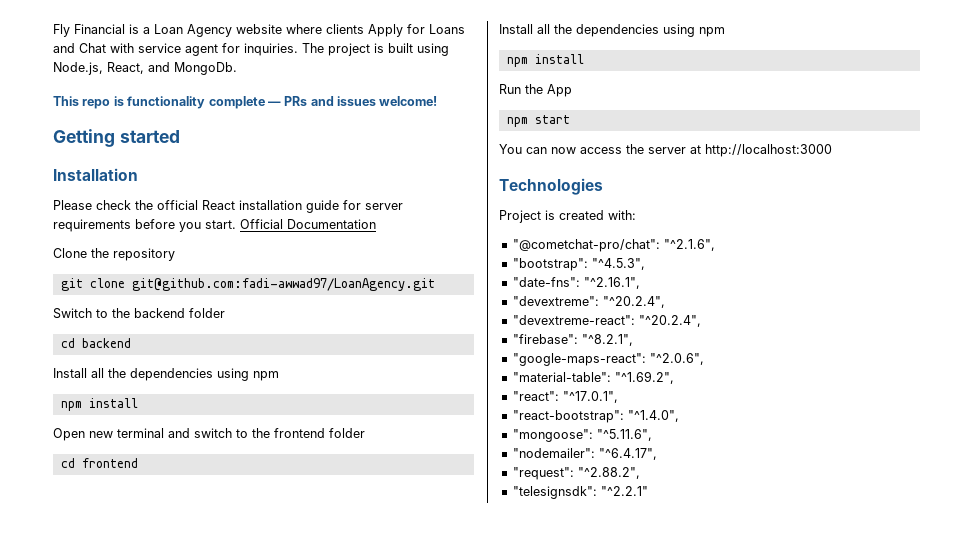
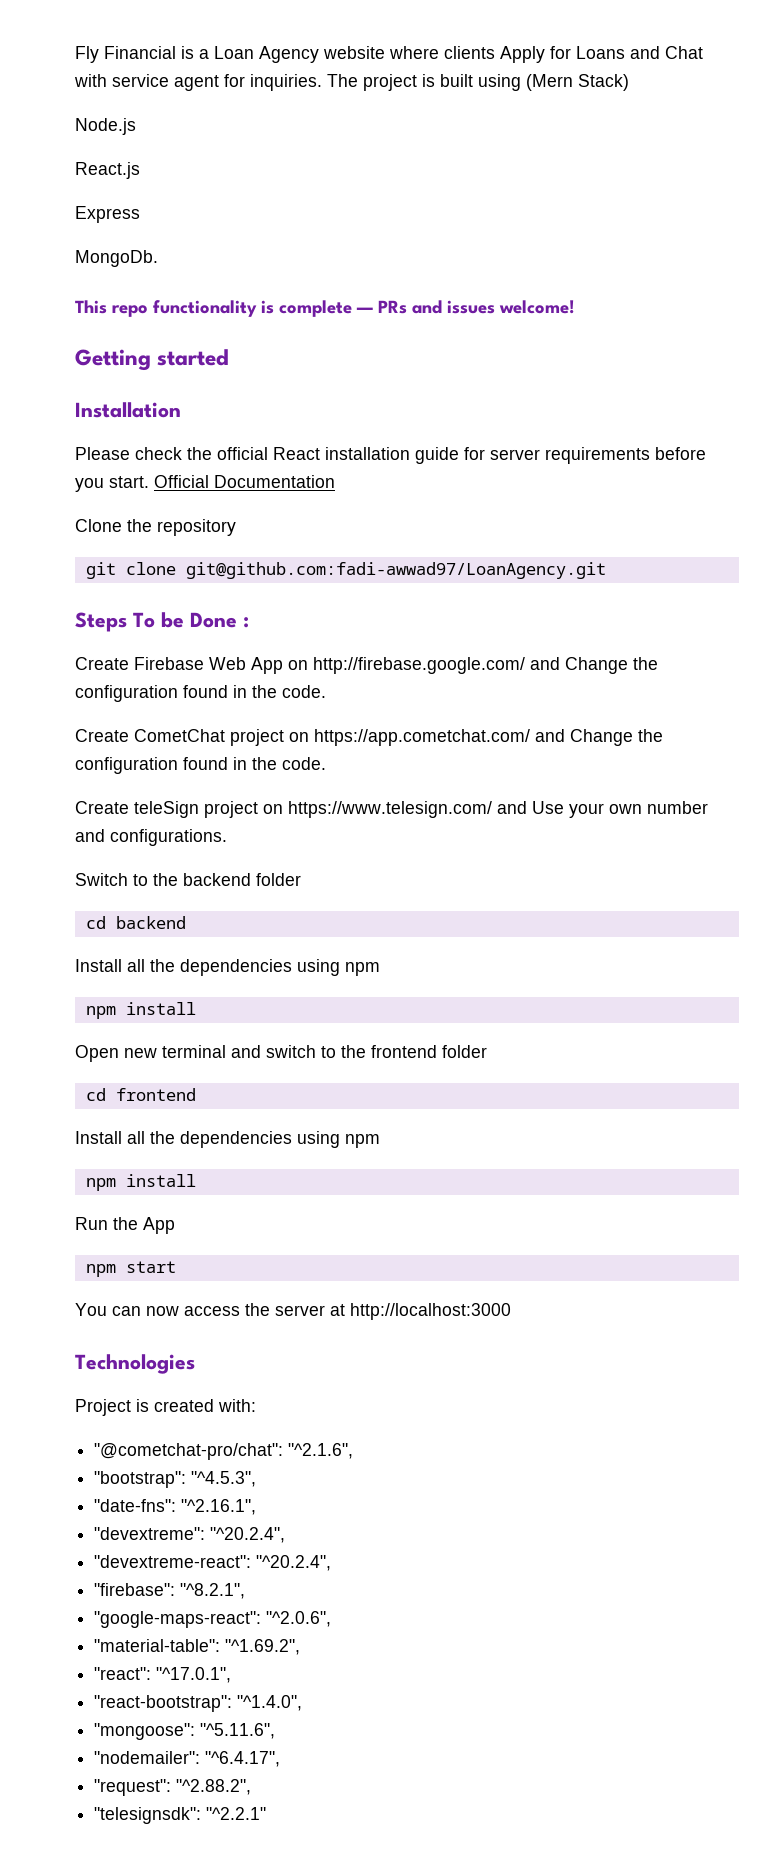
- The project is built using Node.js, React, and MongoDb.
+ The project is built using (Mern Stack)
+ Node.js
+ React.js
+ Express
+ MongoDb.
- This repo is functionality complete — PRs and issues welcome!
+ This repo functionality is complete — PRs and issues welcome!
+ Steps To be Done :
+ Create Firebase Web App on http://firebase.google.com/ and Change the configuration found in the code.
+ Create CometChat project on https://app.cometchat.com/ and Change the configuration found in the code.
+ Create teleSign project on https://www.telesign.com/ and Use your own number and configurations.

